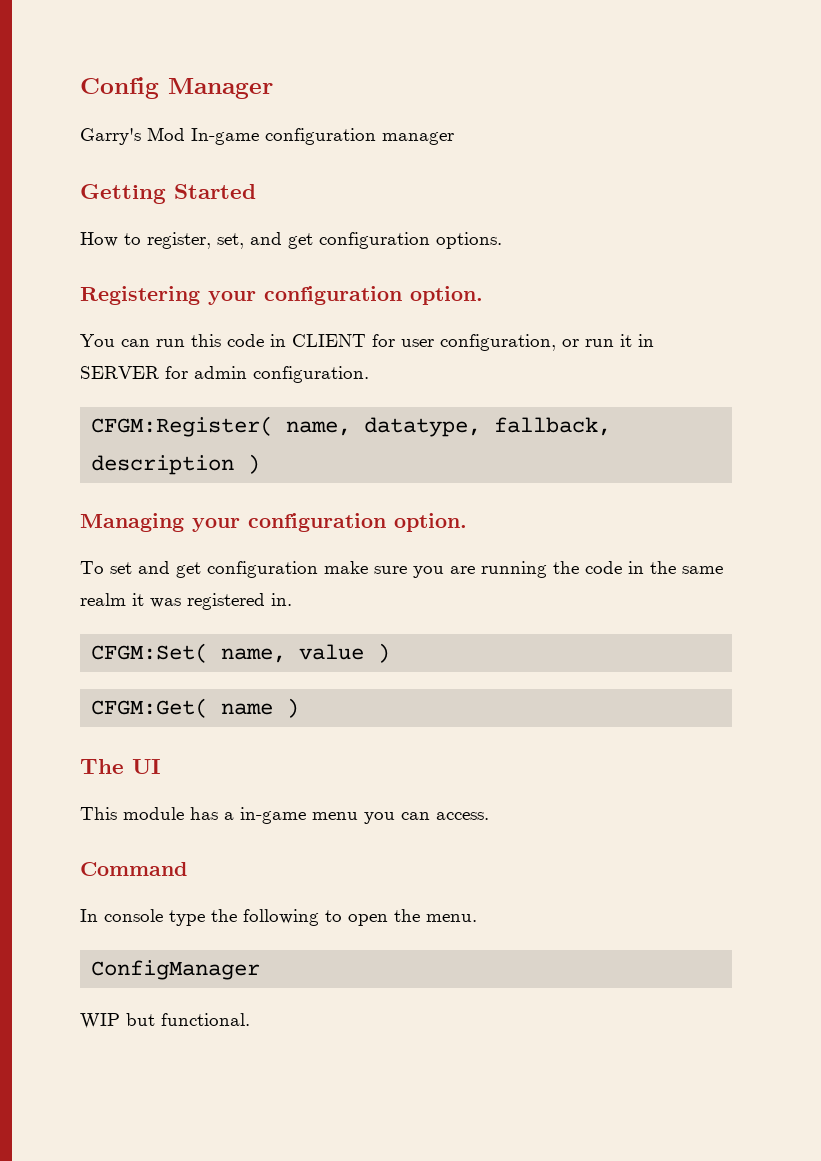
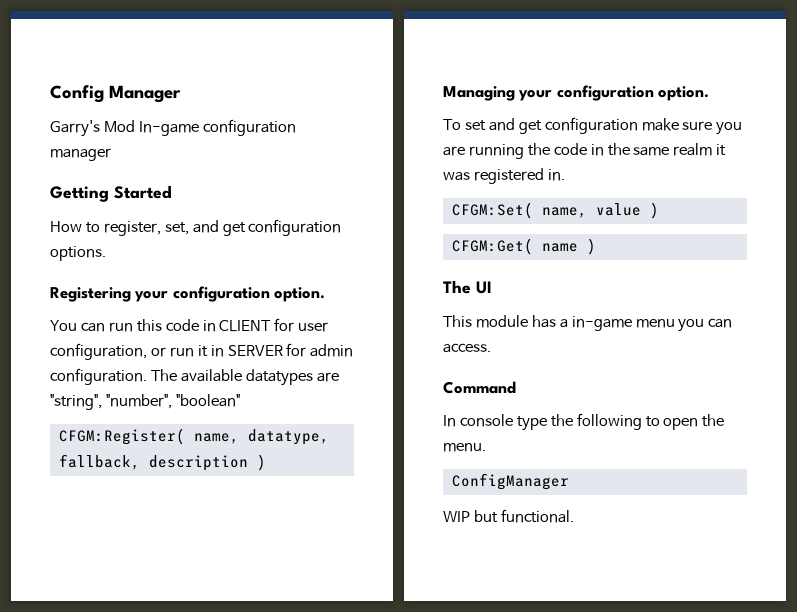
+ The available datatypes are "string", "number", "boolean"

